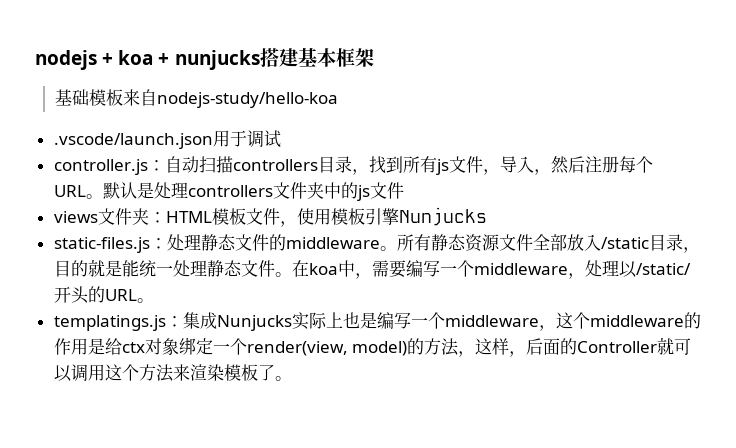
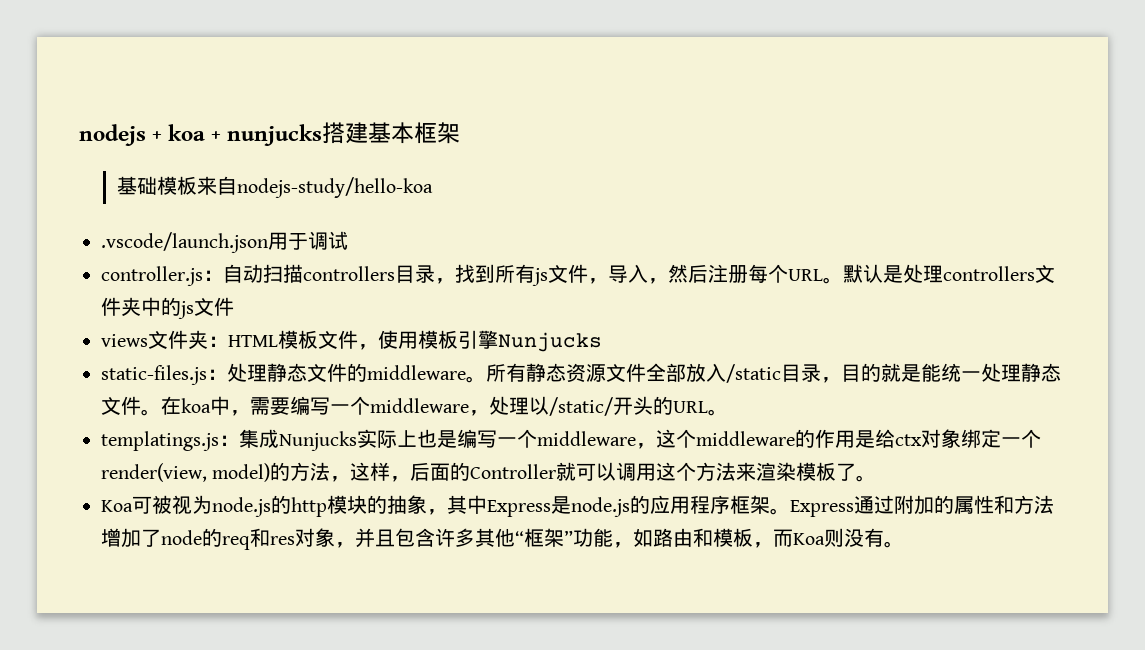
+ Koa可被视为node.js的http模块的抽象，其中Express是node.js的应用程序框架。Express通过附加的属性和方法增加了node的req和res对象，并且包含许多其他“框架”功能，如路由和模板，而Koa则没有。

